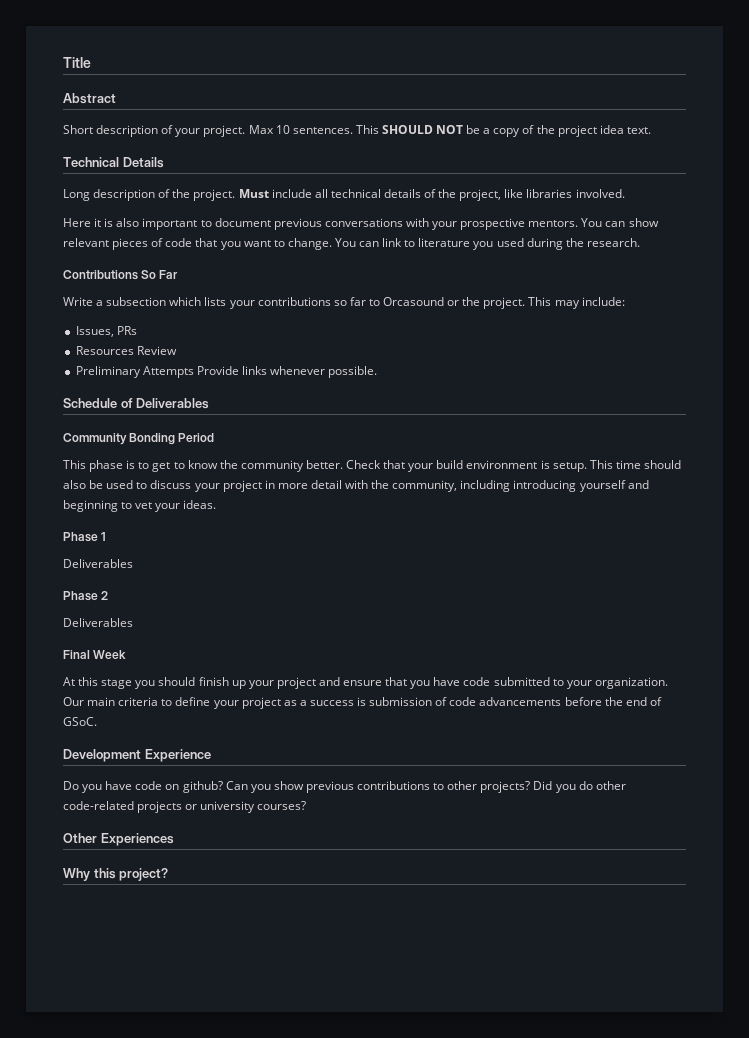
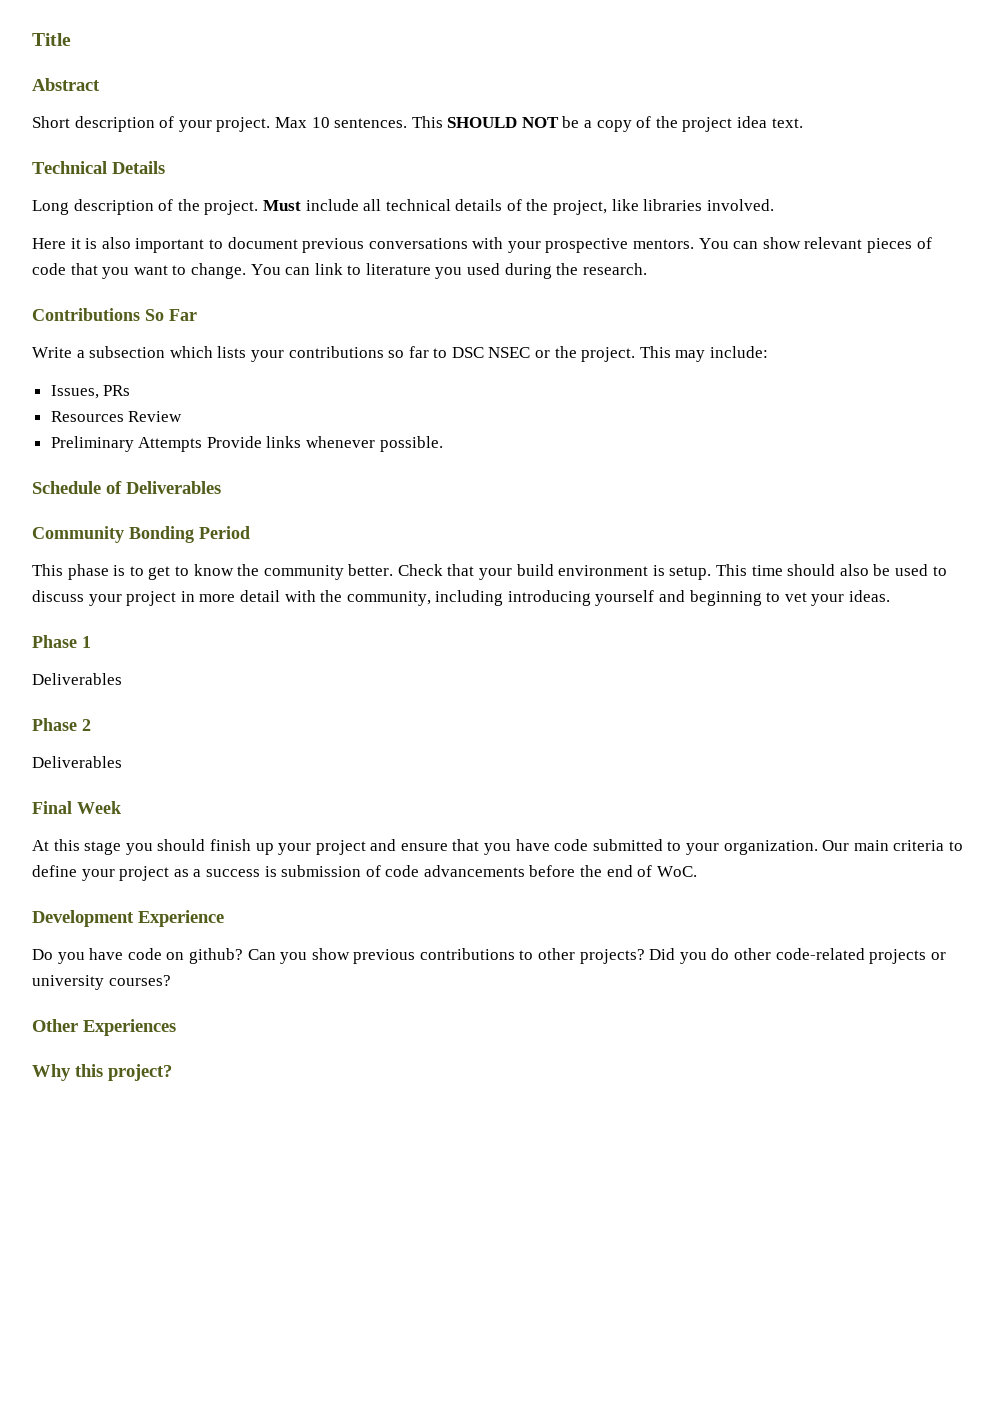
- Write a subsection which lists your contributions so far to Orcasound or the project.
+ Write a subsection which lists your contributions so far to DSC NSEC or the project.
- Our main criteria to define your project as a success is submission of code advancements before the end of GSoC.
+ Our main criteria to define your project as a success is submission of code advancements before the end of WoC.

